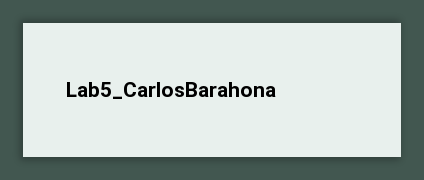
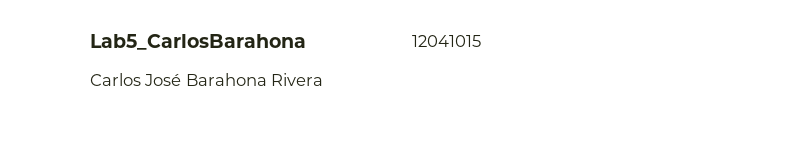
+ Carlos José Barahona Rivera 12041015

